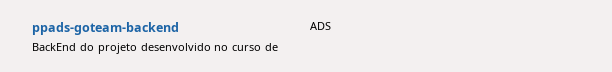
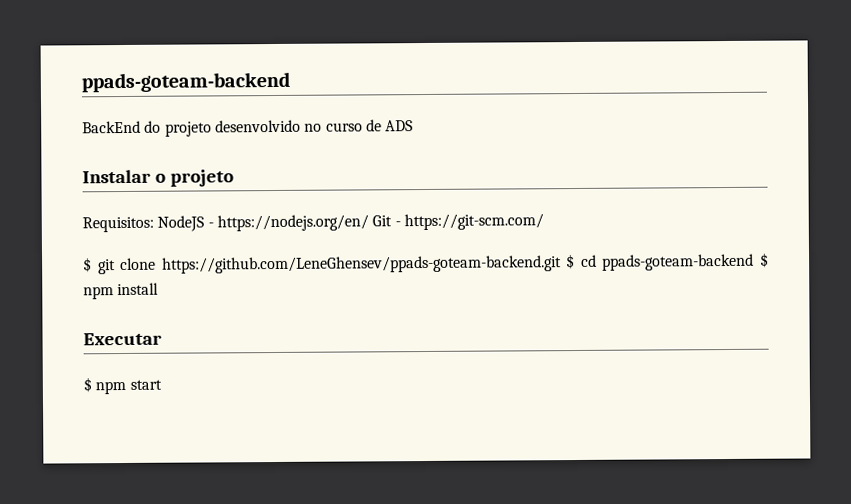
+ Instalar o projeto
+ Requisitos: NodeJS - https://nodejs.org/en/ Git - https://git-scm.com/
+ $ git clone https://github.com/LeneGhensev/ppads-goteam-backend.git $ cd ppads-goteam-backend $ npm install
+ Executar
+ $ npm start

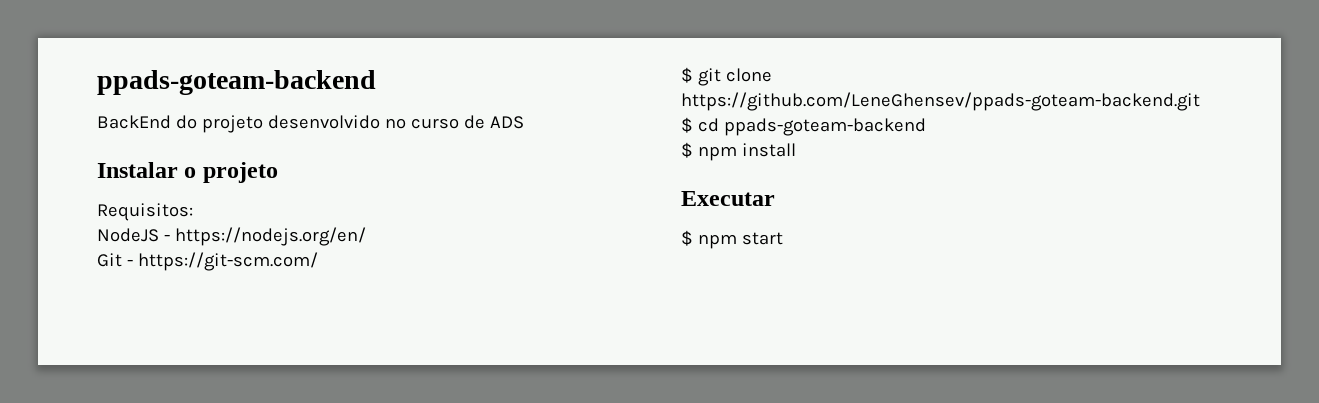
- Requisitos: NodeJS - https://nodejs.org/en/ Git - https://git-scm.com/
+ Requisitos:
+ NodeJS - https://nodejs.org/en/
+ Git - https://git-scm.com/
- $ git clone https://github.com/LeneGhensev/ppads-goteam-backend.git $ cd ppads-goteam-backend $ npm install
+ $ git clone https://github.com/LeneGhensev/ppads-goteam-backend.git
+ $ cd ppads-goteam-backend
+ $ npm install

